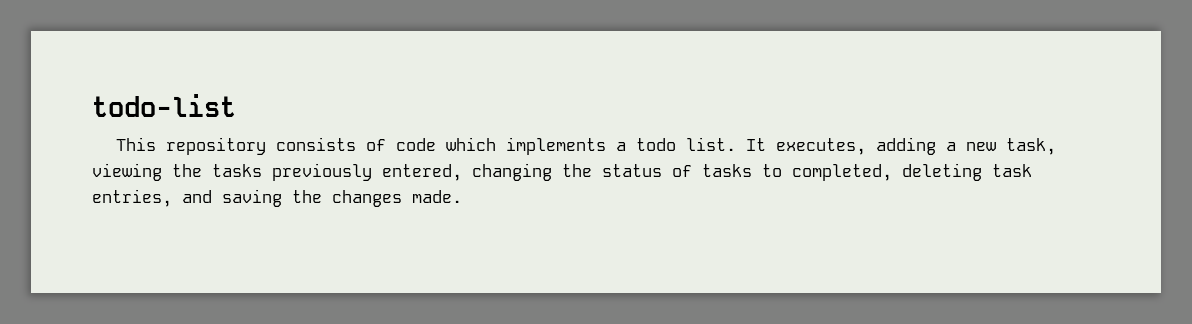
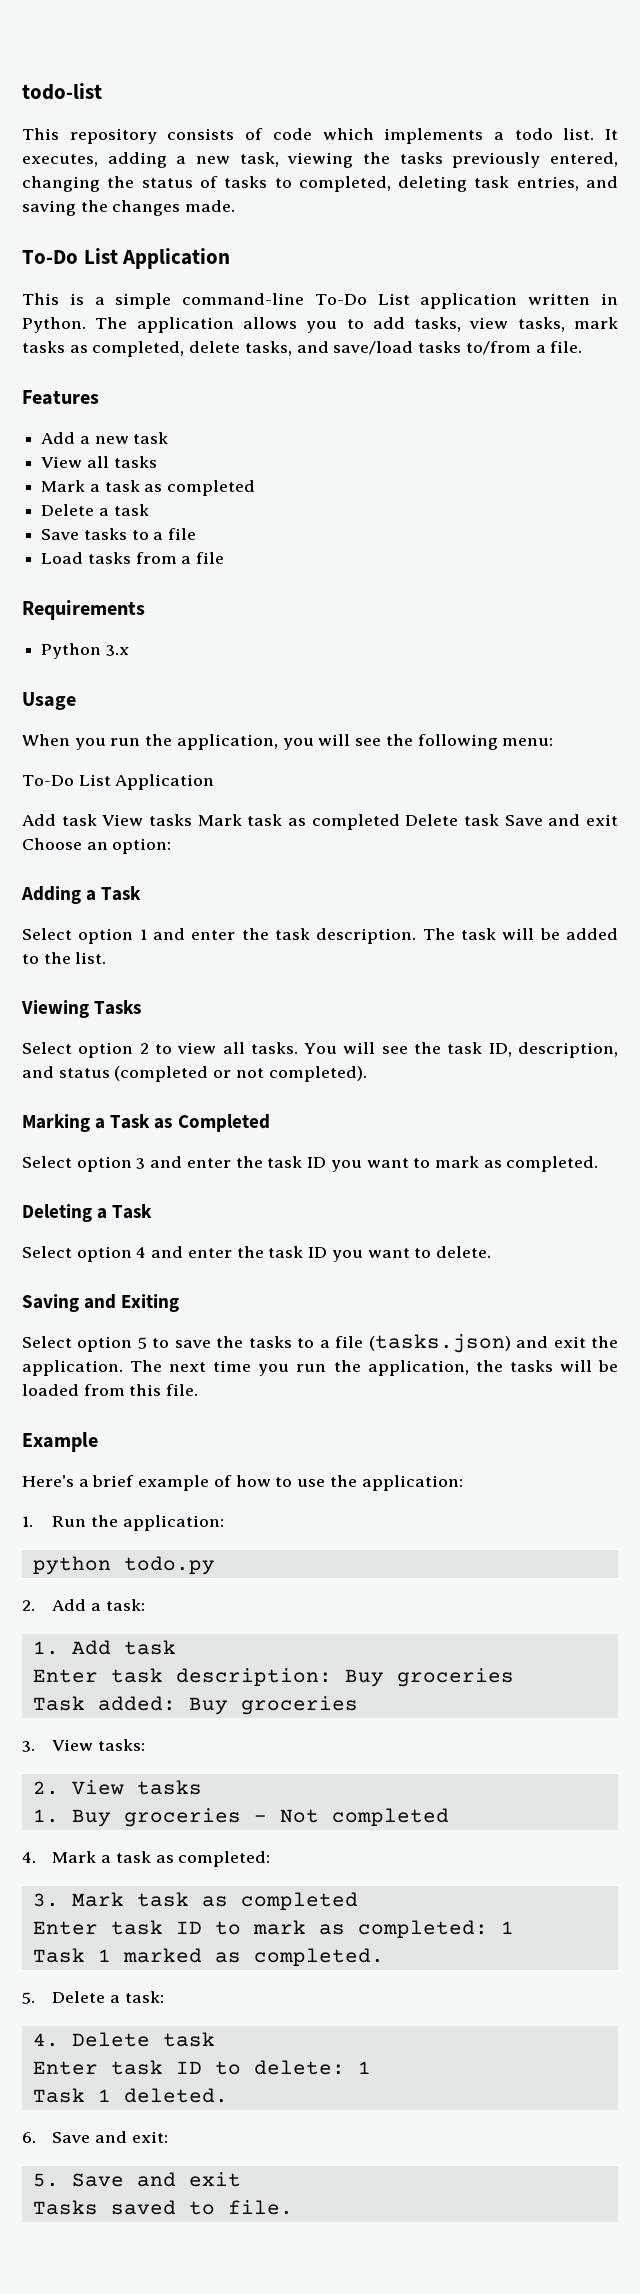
  It executes, adding a new task, viewing the tasks previously entered, changing the status of tasks to completed, deleting task entries, and saving the changes made.
+ To-Do List Application
+ This is a simple command-line To-Do List application written in Python. The application allows you to add tasks, view tasks, mark tasks as completed, delete tasks, and save/load tasks to/from a file.
+ Features
+ Add a new task
+ View all tasks
+ Mark a task as completed
+ Delete a task
+ Save tasks to a file
+ Load tasks from a file
+ Requirements
+ Python 3.x
+ Usage
+ When you run the application, you will see the following menu:
+ To-Do List Application
+ Add task View tasks Mark task as completed Delete task Save and exit Choose an option:
+ Adding a Task
+ Select option 1 and enter the task description. The task will be added to the list.
+ Viewing Tasks
+ Select option 2 to view all tasks. You will see the task ID, description, and status (completed or not completed).
+ Marking a Task as Completed
+ Select option 3 and enter the task ID you want to mark as completed.
+ Deleting a Task
+ Select option 4 and enter the task ID you want to delete.
+ Saving and Exiting
+ Select option 5 to save the tasks to a file (tasks.json) and exit the application. The next time you run the application, the tasks will be loaded from this file.
+ Example
+ Here's a brief example of how to use the application:
+ 1. Run the application:
+ python todo.py
+ 2. Add a task:
+ 1. Add task
+ Enter task description: Buy groceries
+ Task added: Buy groceries
+ 3. View tasks:
+ 2. View tasks
+ 1. Buy groceries - Not completed
+ 4. Mark a task as completed:
+ 3. Mark task as completed
+ Enter task ID to mark as completed: 1
+ Task 1 marked as completed.
+ 5. Delete a task:
+ 4. Delete task
+ Enter task ID to delete: 1
+ Task 1 deleted.
+ 6. Save and exit:
+ 5. Save and exit
+ Tasks saved to file.

